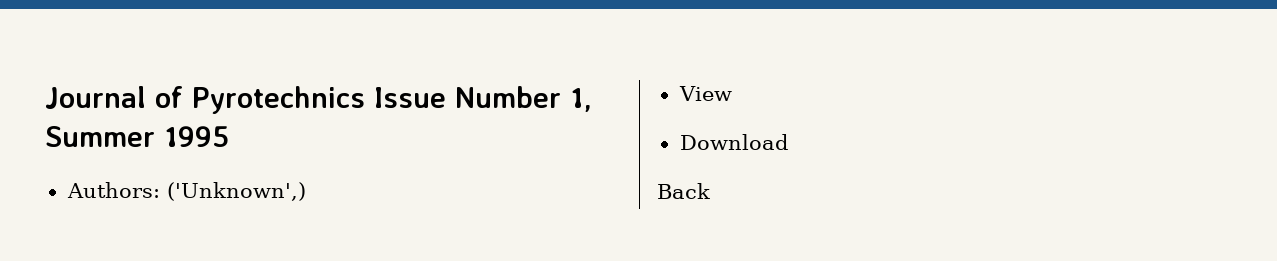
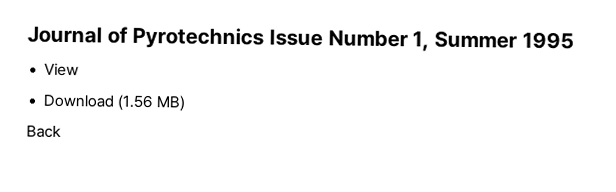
- Authors: ('Unknown',)
- Download
+ Download (1.56 MB)

